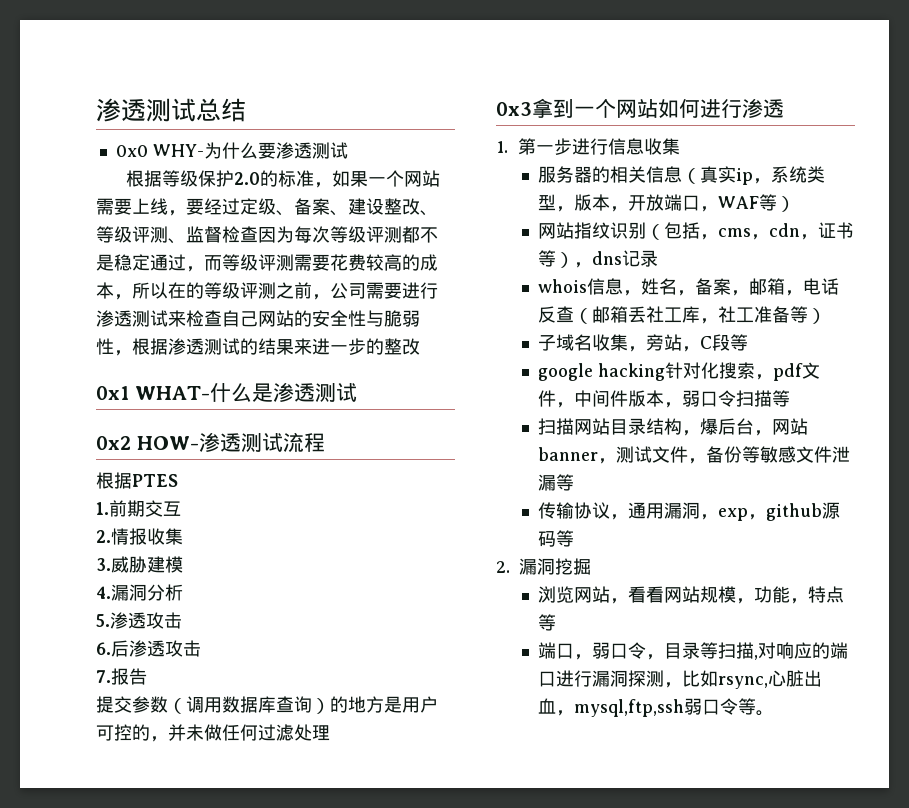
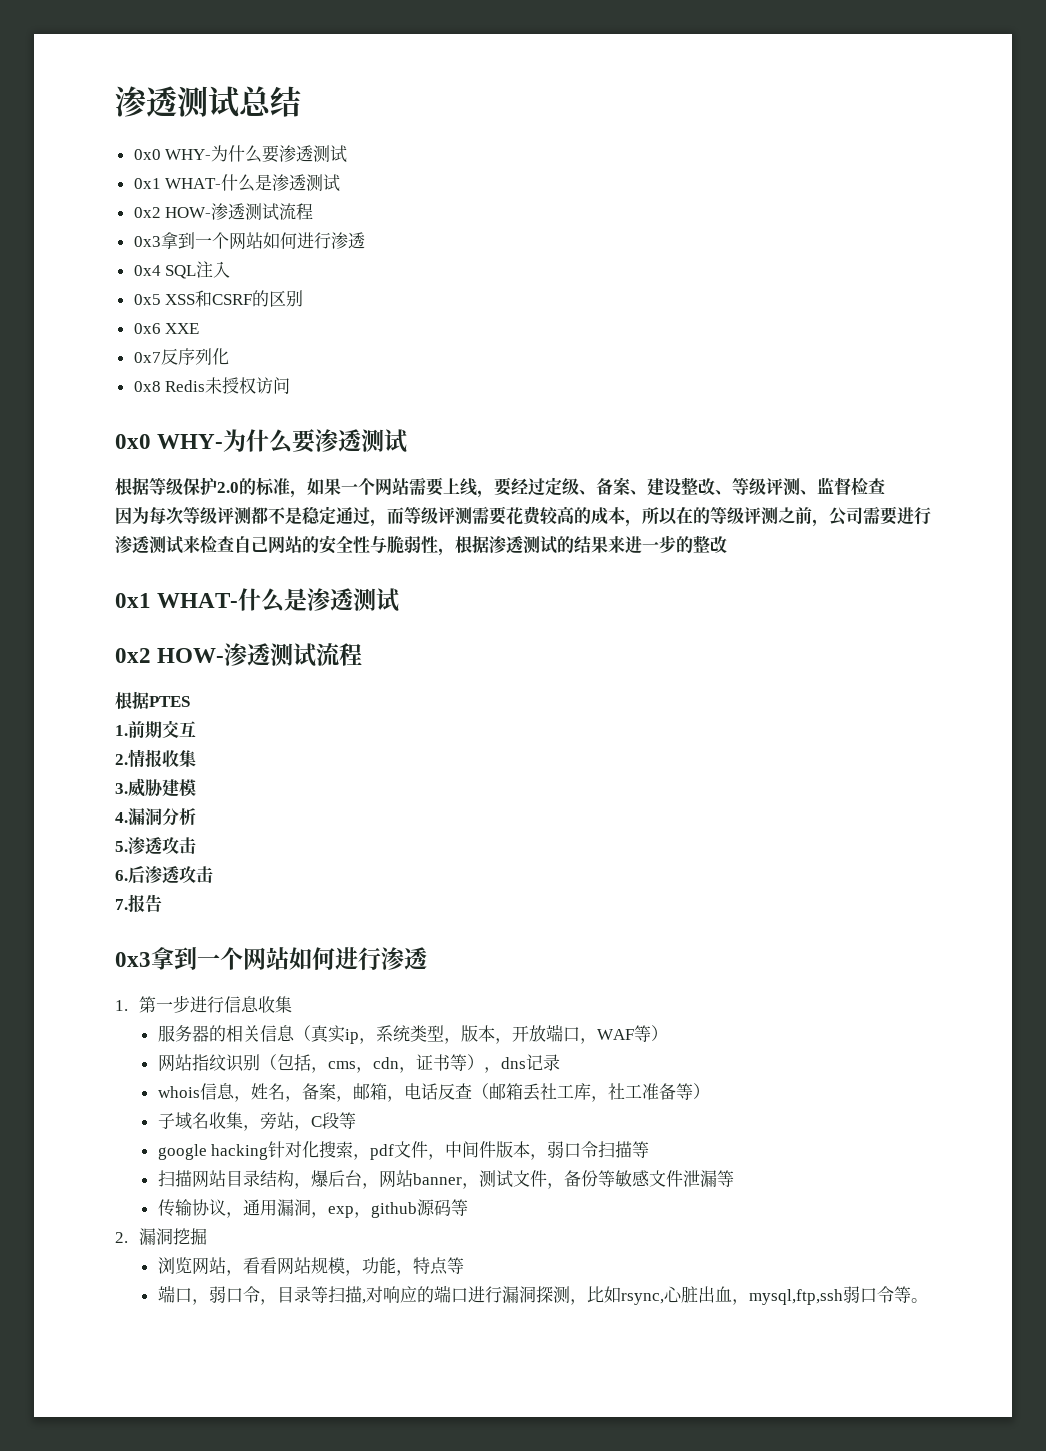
  渗透测试总结
+ 0x0 WHY-为什么要渗透测试
+ 0x1 WHAT-什么是渗透测试
+ 0x2 HOW-渗透测试流程
+ 0x3拿到一个网站如何进行渗透
+ 0x4 SQL注入
+ 0x5 XSS和CSRF的区别
+ 0x6 XXE
+ 0x7反序列化
+ 0x8 Redis未授权访问
- 根据等级保护2.0的标准，如果一个网站需要上线，要经过定级、备案、建设整改、等级评测、监督检查因为每次等级评测都不是稳定通过，而等级评测需要花费较高的成本，所以在的等级评测之前，公司需要进行渗透测试来检查自己网站的安全性与脆弱性，根据渗透测试的结果来进一步的整改
+ 根据等级保护2.0的标准，如果一个网站需要上线，要经过定级、备案、建设整改、等级评测、监督检查
+ 因为每次等级评测都不是稳定通过，而等级评测需要花费较高的成本，所以在的等级评测之前，公司需要进行渗透测试来检查自己网站的安全性与脆弱性，根据渗透测试的结果来进一步的整改
- 提交参数（调用数据库查询）的地方是用户可控的，并未做任何过滤处理

